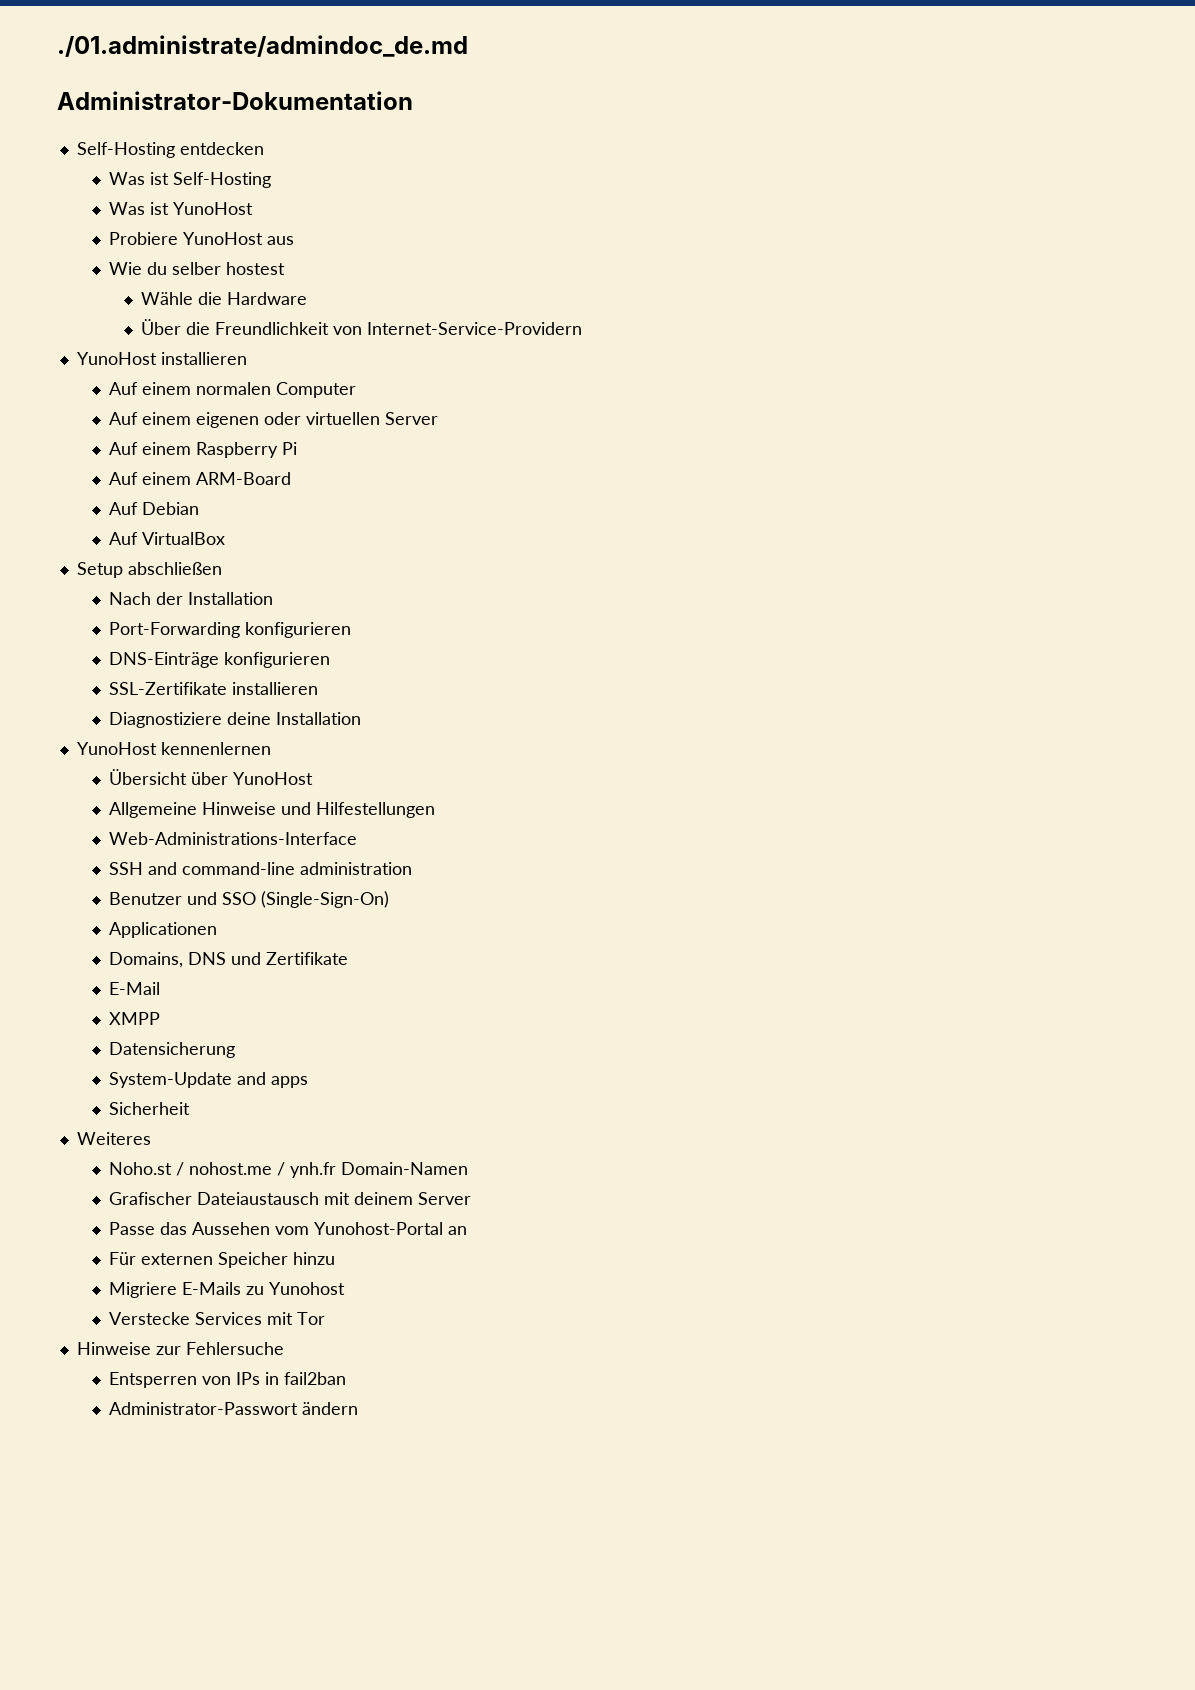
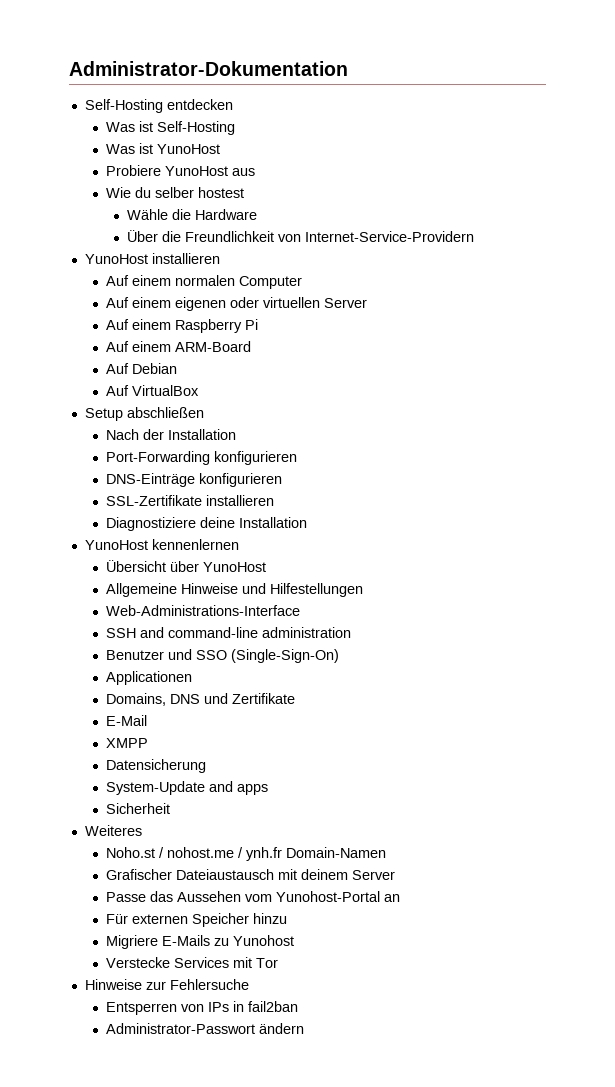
- ./01.administrate/admindoc_de.md

